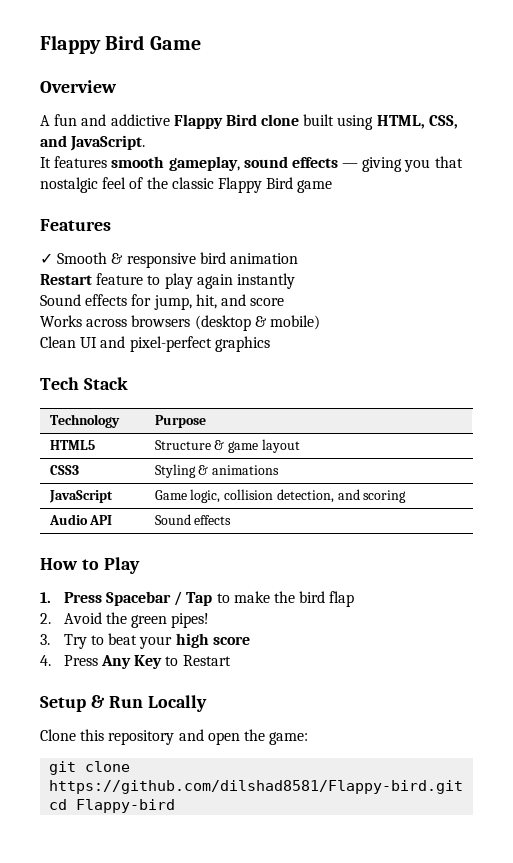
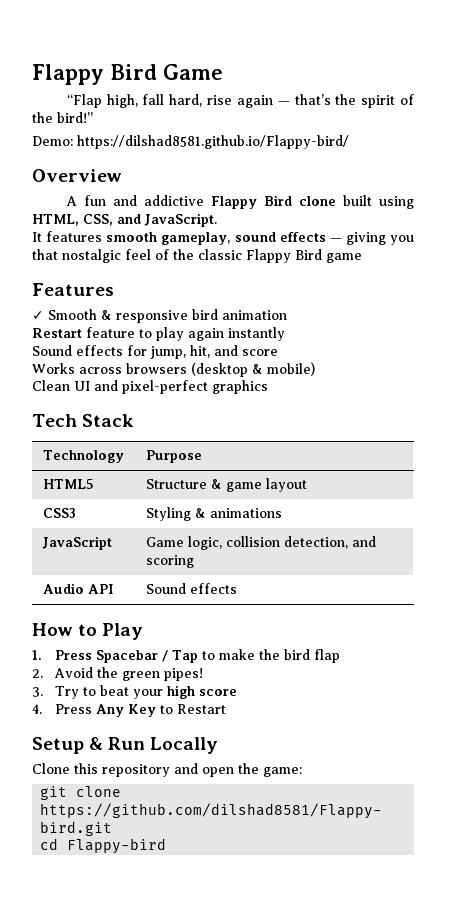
+ “Flap high, fall hard, rise again — that’s the spirit of the bird!”
+ Demo: https://dilshad8581.github.io/Flappy-bird/

